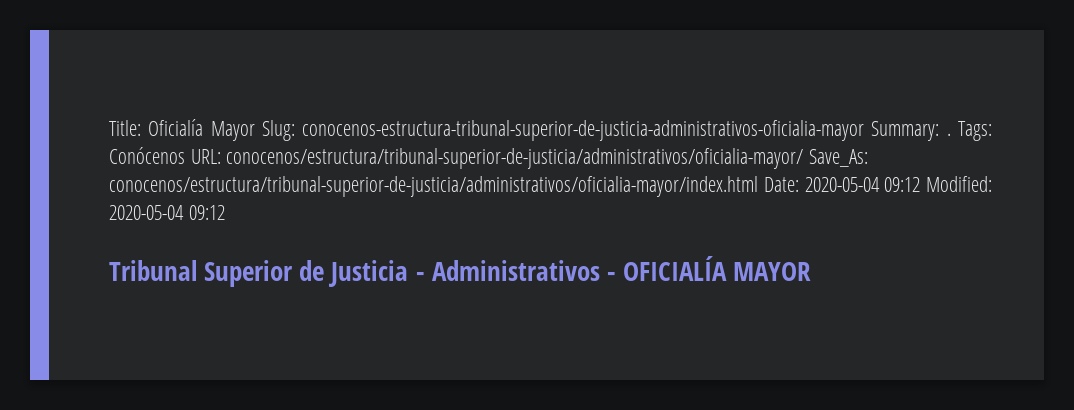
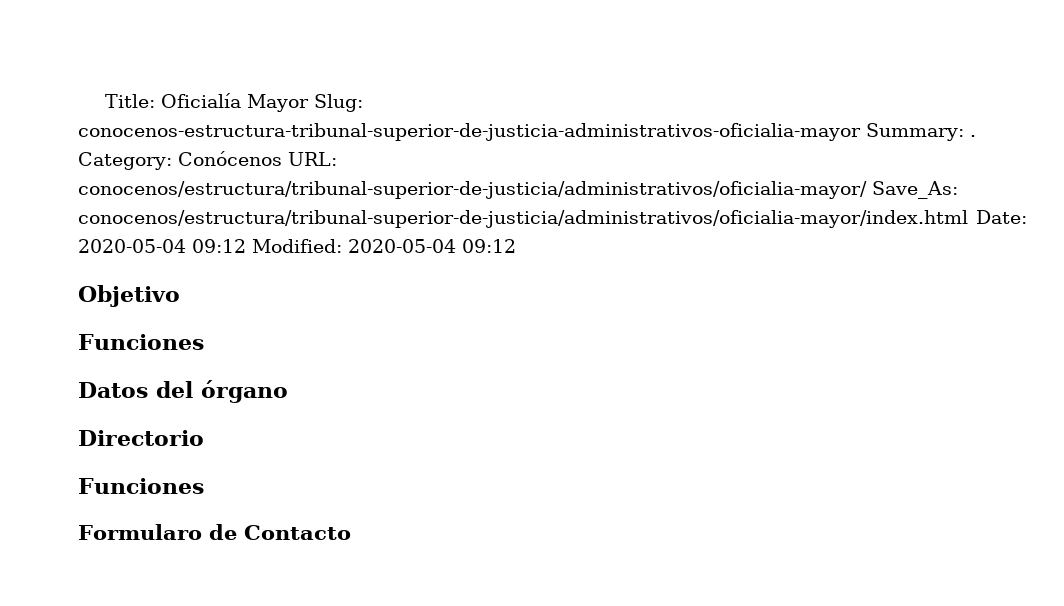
- Tags: Conócenos URL: conocenos/estructura/tribunal-superior-de-justicia/administrativos/oficialia-mayor/ Save_As: conocenos/estructura/tribunal-superior-de-justicia/administrativos/oficialia-mayor/index.html Date: 2020-05-04 09:12 Modified: 2020-05-04 09:12
+ Category: Conócenos URL: conocenos/estructura/tribunal-superior-de-justicia/administrativos/oficialia-mayor/ Save_As: conocenos/estructura/tribunal-superior-de-justicia/administrativos/oficialia-mayor/index.html Date: 2020-05-04 09:12 Modified: 2020-05-04 09:12
- Tribunal Superior de Justicia - Administrativos - OFICIALÍA MAYOR
+ Objetivo
+ Funciones
+ Datos del órgano
+ Directorio
+ Funciones
+ Formularo de Contacto

